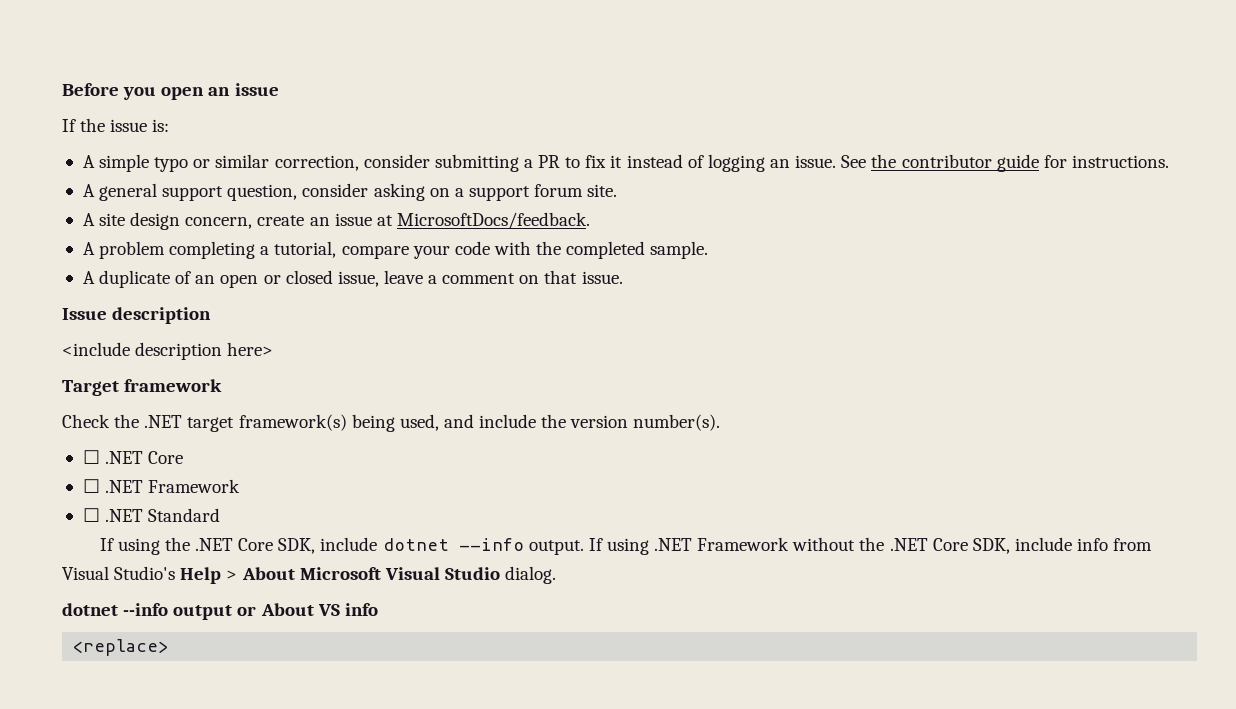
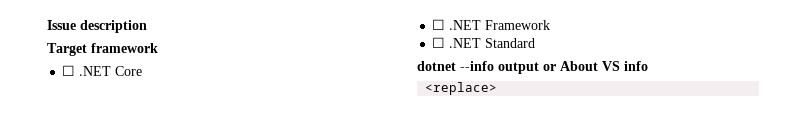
- Before you open an issue
- If the issue is:
- A simple typo or similar correction, consider submitting a PR to fix it instead of logging an issue. See the contributor guide for instructions.
- A general support question, consider asking on a support forum site.
- A site design concern, create an issue at MicrosoftDocs/feedback.
- A problem completing a tutorial, compare your code with the completed sample.
- A duplicate of an open or closed issue, leave a comment on that issue.
- <include description here>
- Check the .NET target framework(s) being used, and include the version number(s).
- If using the .NET Core SDK, include dotnet --info output. If using .NET Framework without the .NET Core SDK, include info from Visual Studio's Help > About Microsoft Visual Studio dialog.

